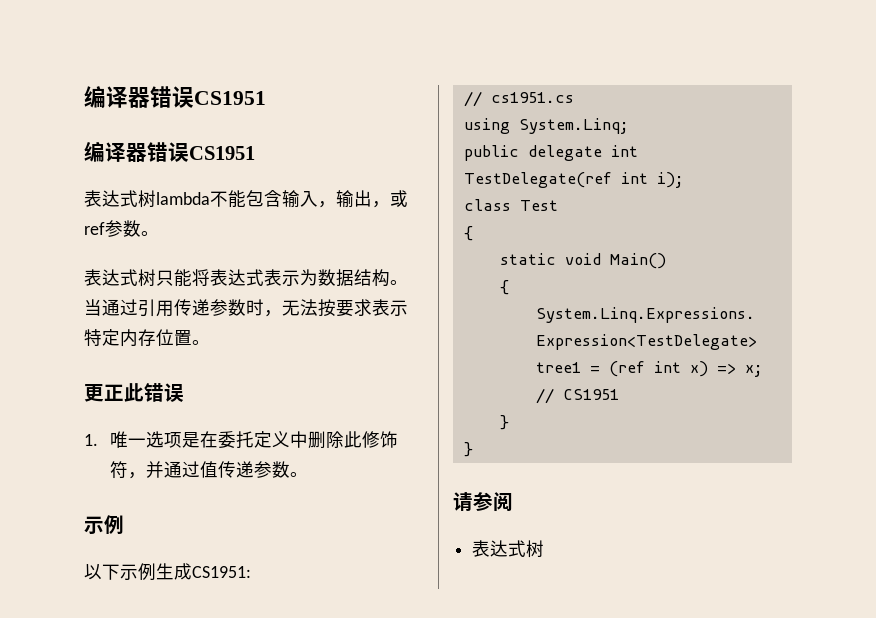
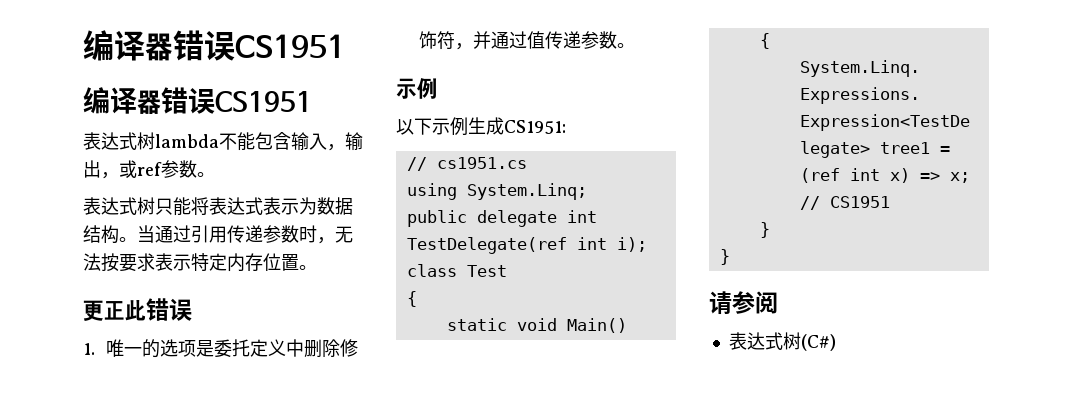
- 1.唯一选项是在委托定义中删除此修饰符，并通过值传递参数。
+ 1.唯一的选项是委托定义中删除修饰符，并通过值传递参数。
  请参阅
- 表达式树
+ 表达式树(C#)

